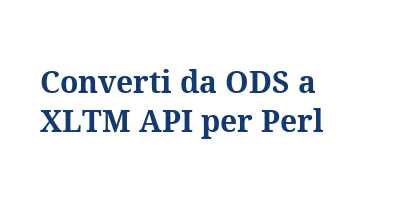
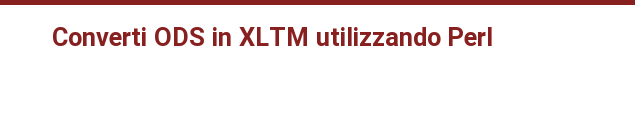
- Converti da ODS a XLTM API per Perl
+ Converti ODS in XLTM utilizzando Perl

